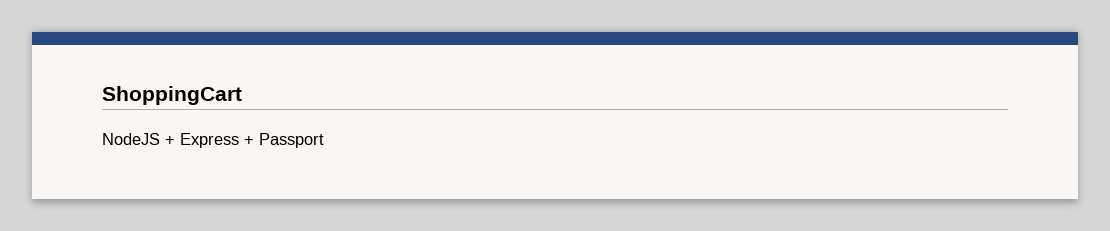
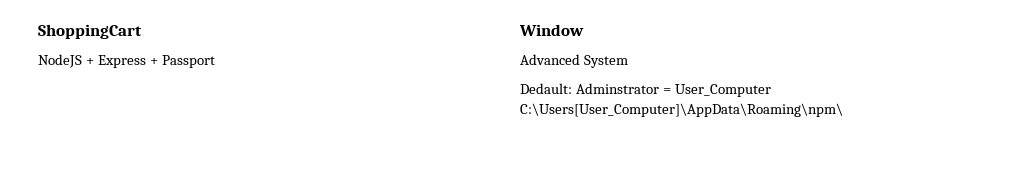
+ Window
+ Advanced System
+ Dedault: Adminstrator = User_Computer C:\Users[User_Computer]\AppData\Roaming\npm\

